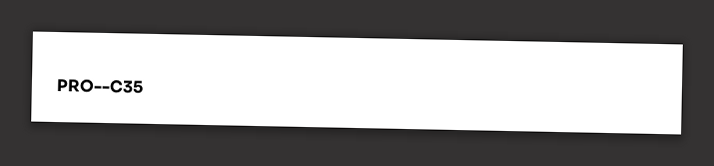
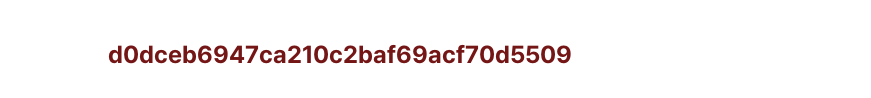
- PRO--C35
+ d0dceb6947ca210c2baf69acf70d5509

